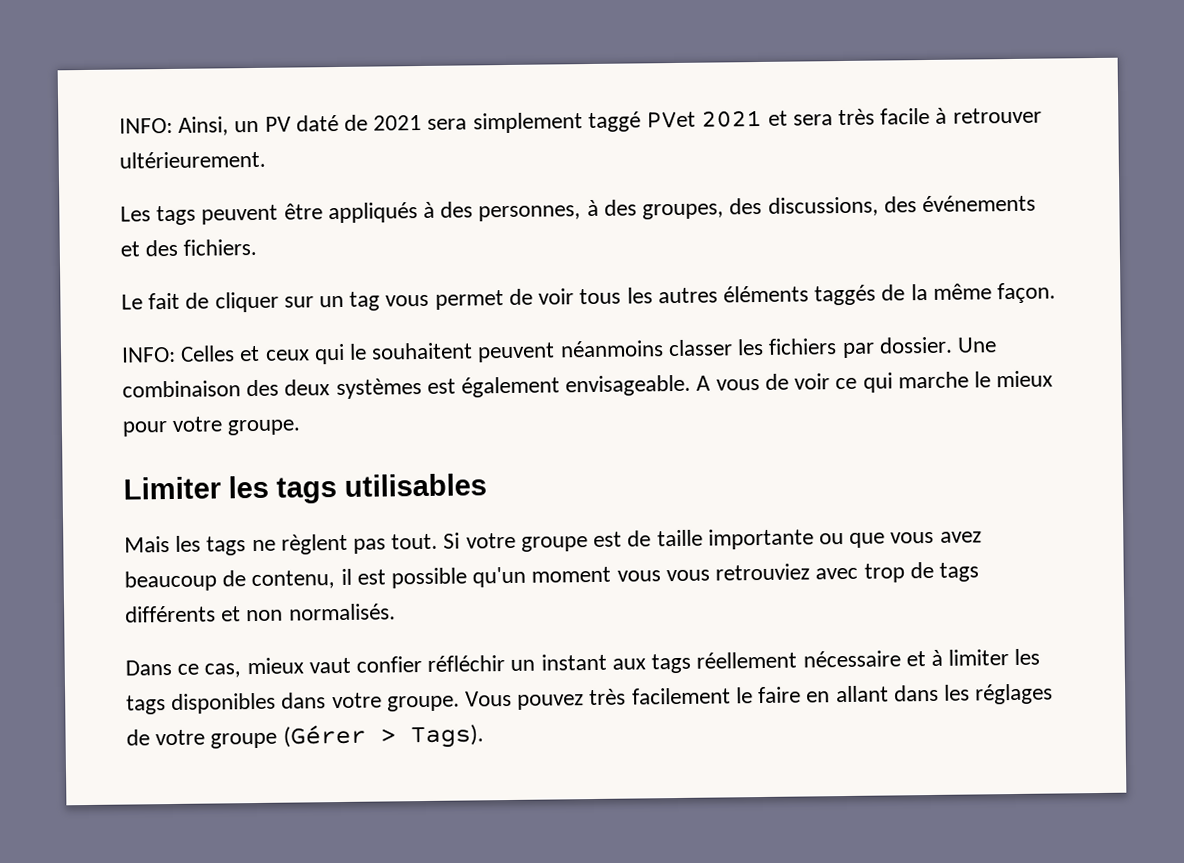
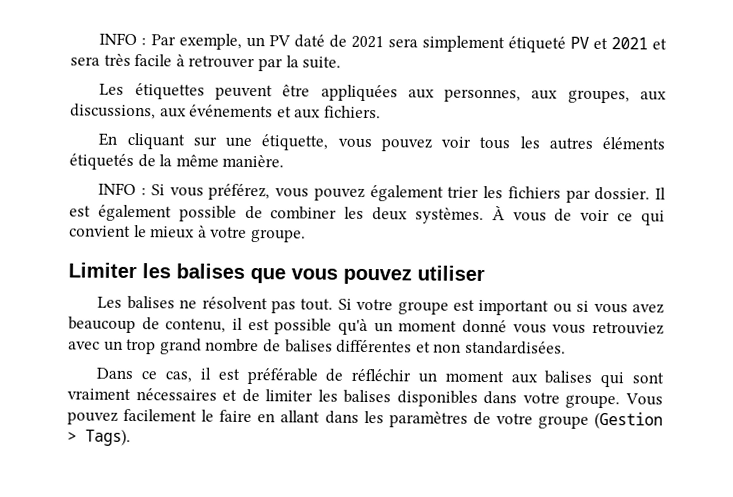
- INFO: Ainsi, un PV daté de 2021 sera simplement taggé PVet 2021 et sera très facile à retrouver ultérieurement.
- Les tags peuvent être appliqués à des personnes, à des groupes, des discussions, des événements et des fichiers.
+ INFO : Par exemple, un PV daté de 2021 sera simplement étiqueté PV et 2021 et sera très facile à retrouver par la suite.
+ Les étiquettes peuvent être appliquées aux personnes, aux groupes, aux discussions, aux événements et aux fichiers.
- Le fait de cliquer sur un tag vous permet de voir tous les autres éléments taggés de la même façon.
- INFO: Celles et ceux qui le souhaitent peuvent néanmoins classer les fichiers par dossier. Une combinaison des deux systèmes est également envisageable. A vous de voir ce qui marche le mieux pour votre groupe.
+ En cliquant sur une étiquette, vous pouvez voir tous les autres éléments étiquetés de la même manière.
+ INFO : Si vous préférez, vous pouvez également trier les fichiers par dossier. Il est également possible de combiner les deux systèmes. À vous de voir ce qui convient le mieux à votre groupe.
- Limiter les tags utilisables
- Mais les tags ne règlent pas tout.
+ Limiter les balises que vous pouvez utiliser
+ Les balises ne résolvent pas tout.
- Si votre groupe est de taille importante ou que vous avez beaucoup de contenu, il est possible qu'un moment vous vous retrouviez avec trop de tags différents et non normalisés.
+ Si votre groupe est important ou si vous avez beaucoup de contenu, il est possible qu'à un moment donné vous vous retrouviez avec un trop grand nombre de balises différentes et non standardisées.
- Dans ce cas, mieux vaut confier réfléchir un instant aux tags réellement nécessaire et à limiter les tags disponibles dans votre groupe.
+ Dans ce cas, il est préférable de réfléchir un moment aux balises qui sont vraiment nécessaires et de limiter les balises disponibles dans votre groupe.
- Vous pouvez très facilement le faire en allant dans les réglages de votre groupe (Gérer > Tags).
+ Vous pouvez facilement le faire en allant dans les paramètres de votre groupe (Gestion > Tags).

